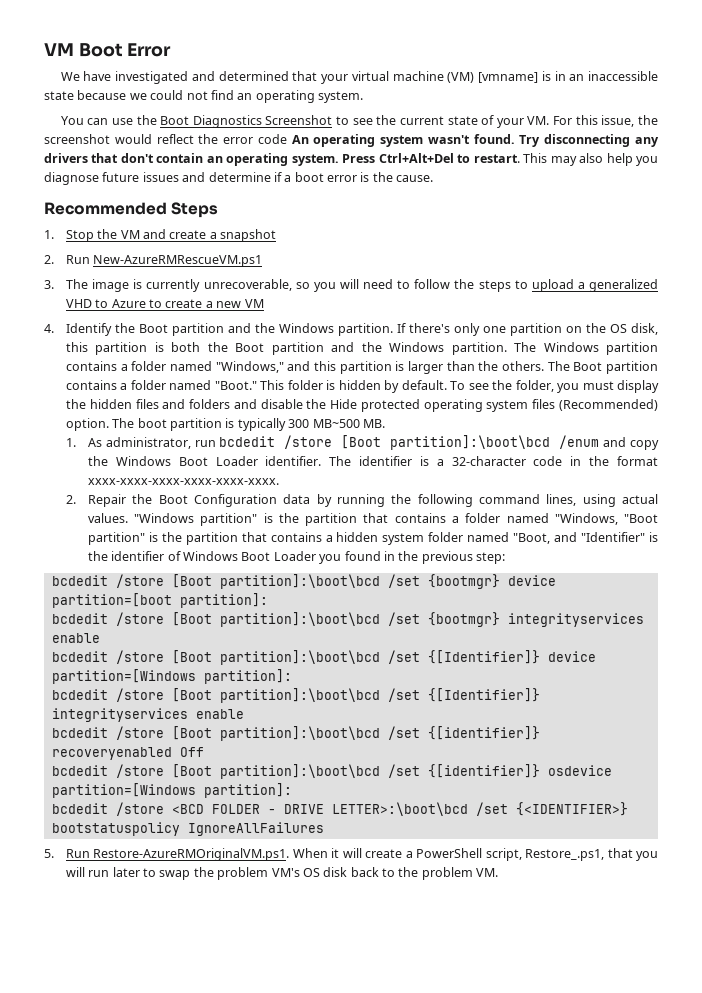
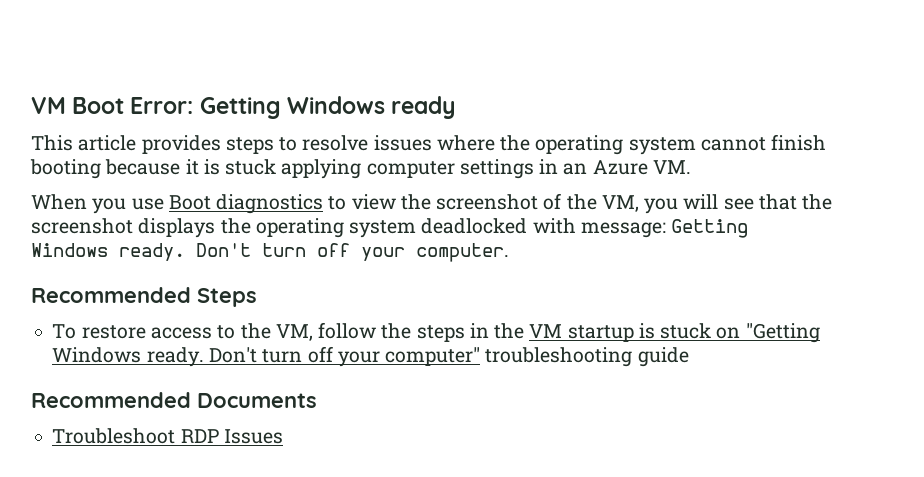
- VM Boot Error
- We have investigated and determined that your virtual machine (VM) [vmname] is in an inaccessible state because we could not find an operating system.
- You can use the Boot Diagnostics Screenshot to see the current state of your VM. For this issue, the screenshot would reflect the error code An operating system wasn't found. Try disconnecting any drivers that don't contain an operating system. Press Ctrl+Alt+Del to restart. This may also help you diagnose future issues and determine if a boot error is the cause.
+ VM Boot Error: Getting Windows ready
+ This article provides steps to resolve issues where the operating system cannot finish booting because it is stuck applying computer settings in an Azure VM.
+ When you use Boot diagnostics to view the screenshot of the VM, you will see that the screenshot displays the operating system deadlocked with message: Getting Windows ready. Don't turn off your computer.
  Recommended Steps
- 1. Stop the VM and create a snapshot
- 2. Run New-AzureRMRescueVM.ps1
- 3. The image is currently unrecoverable, so you will need to follow the steps to upload a generalized VHD to Azure to create a new VM
- 4. Identify the Boot partition and the Windows partition. If there's only one partition on the OS disk, this partition is both the Boot partition and the Windows partition. The Windows partition contains a folder named "Windows," and this partition is larger than the others. The Boot partition contains a folder named "Boot." This folder is hidden by default. To see the folder, you must display the hidden files and folders and disable the Hide protected operating system files (Recommended) option. The boot partition is typically 300 MB~500 MB.
- 1. As administrator, run bcdedit /store [Boot partition]:\boot\bcd /enum and copy the Windows Boot Loader identifier. The identifier is a 32-character code in the format xxxx-xxxx-xxxx-xxxx-xxxx-xxxx.
- 2. Repair the Boot Configuration data by running the following command lines, using actual values. "Windows partition" is the partition that contains a folder named "Windows, "Boot partition" is the partition that contains a hidden system folder named "Boot, and "Identifier" is the identifier of Windows Boot Loader you found in the previous step:
- bcdedit /store [Boot partition]:\boot\bcd /set {bootmgr} device partition=[boot partition]:
- bcdedit /store [Boot partition]:\boot\bcd /set {bootmgr} integrityservices enable
- bcdedit /store [Boot partition]:\boot\bcd /set {[Identifier]} device partition=[Windows partition]:
- bcdedit /store [Boot partition]:\boot\bcd /set {[Identifier]} integrityservices enable
- bcdedit /store [Boot partition]:\boot\bcd /set {[identifier]} recoveryenabled Off
- bcdedit /store [Boot partition]:\boot\bcd /set {[identifier]} osdevice partition=[Windows partition]:
- bcdedit /store <BCD FOLDER - DRIVE LETTER>:\boot\bcd /set {<IDENTIFIER>} bootstatuspolicy IgnoreAllFailures
- 5. Run Restore-AzureRMOriginalVM.ps1. When it will create a PowerShell script, Restore_.ps1, that you will run later to swap the problem VM's OS disk back to the problem VM.
+ To restore access to the VM, follow the steps in the VM startup is stuck on "Getting Windows ready. Don't turn off your computer" troubleshooting guide
+ Recommended Documents
+ Troubleshoot RDP Issues

